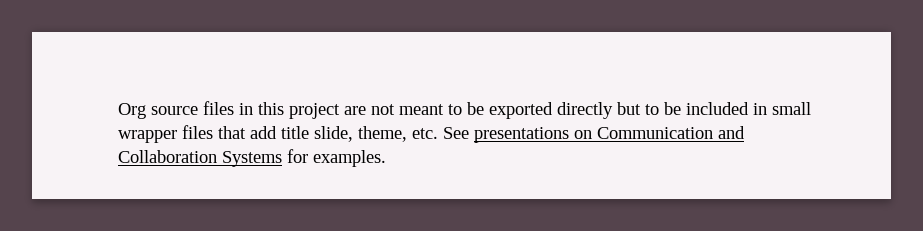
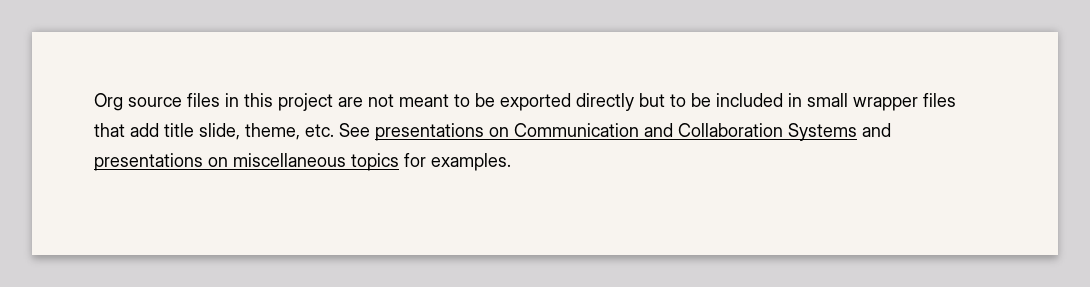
- Org source files in this project are not meant to be exported directly but to be included in small wrapper files that add title slide, theme, etc. See presentations on Communication and Collaboration Systems for examples.
+ Org source files in this project are not meant to be exported directly but to be included in small wrapper files that add title slide, theme, etc. See presentations on Communication and Collaboration Systems and presentations on miscellaneous topics for examples.

